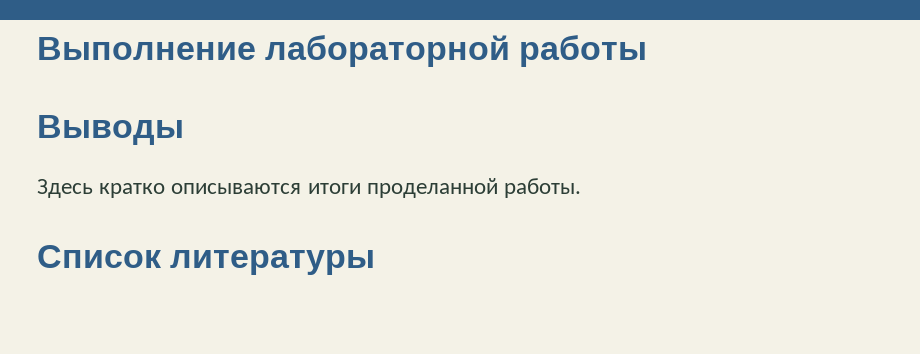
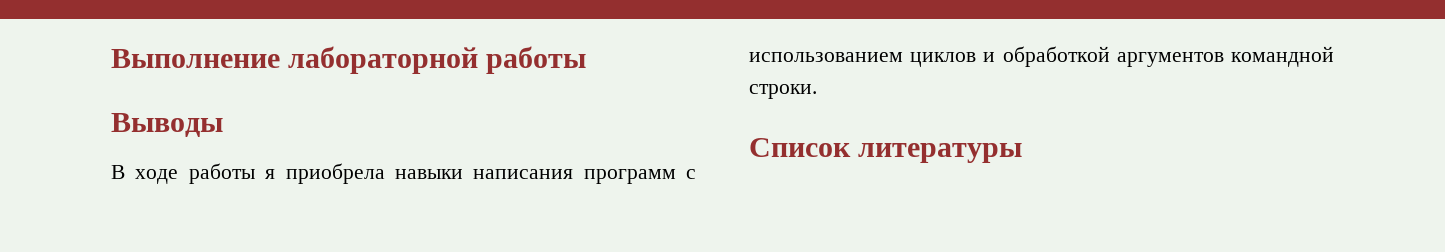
- Здесь кратко описываются итоги проделанной работы.
+ В ходе работы я приобрела навыки написания программ с использованием циклов и обработкой аргументов командной строки.

